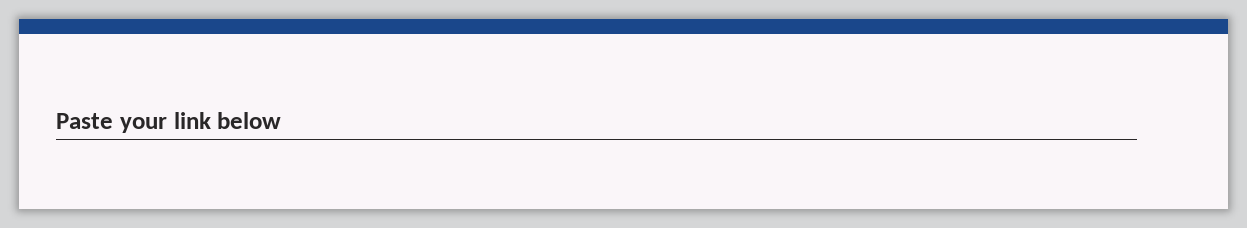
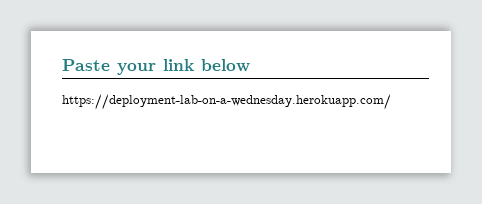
+ https://deployment-lab-on-a-wednesday.herokuapp.com/

